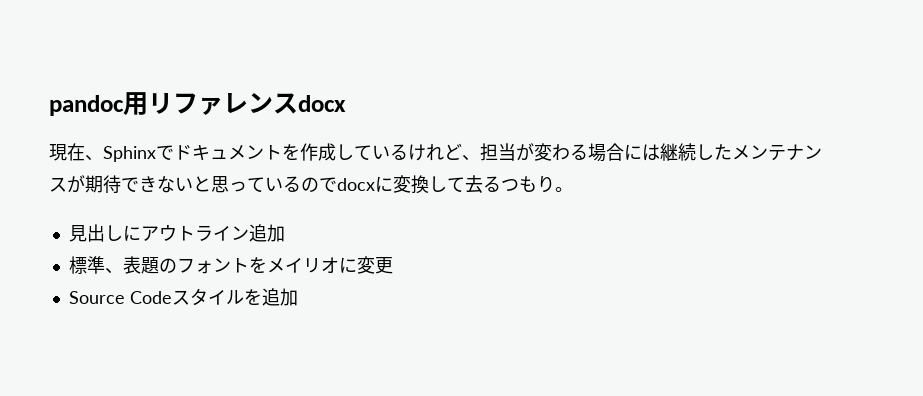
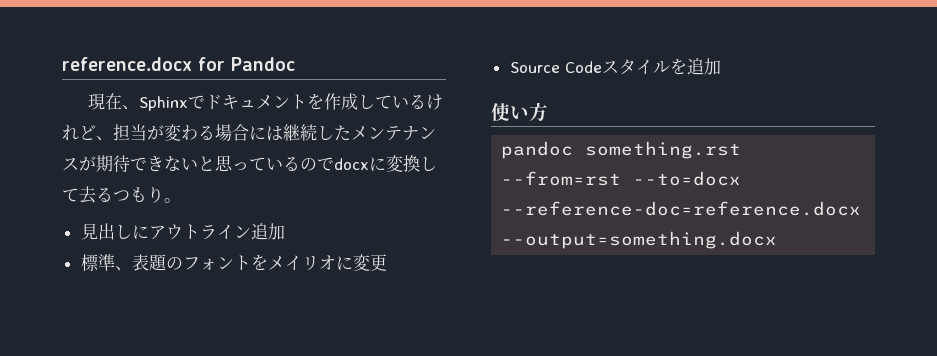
- pandoc用リファレンスdocx
+ reference.docx for Pandoc
+ 使い方
+ pandoc something.rst --from=rst --to=docx --reference-doc=reference.docx --output=something.docx

